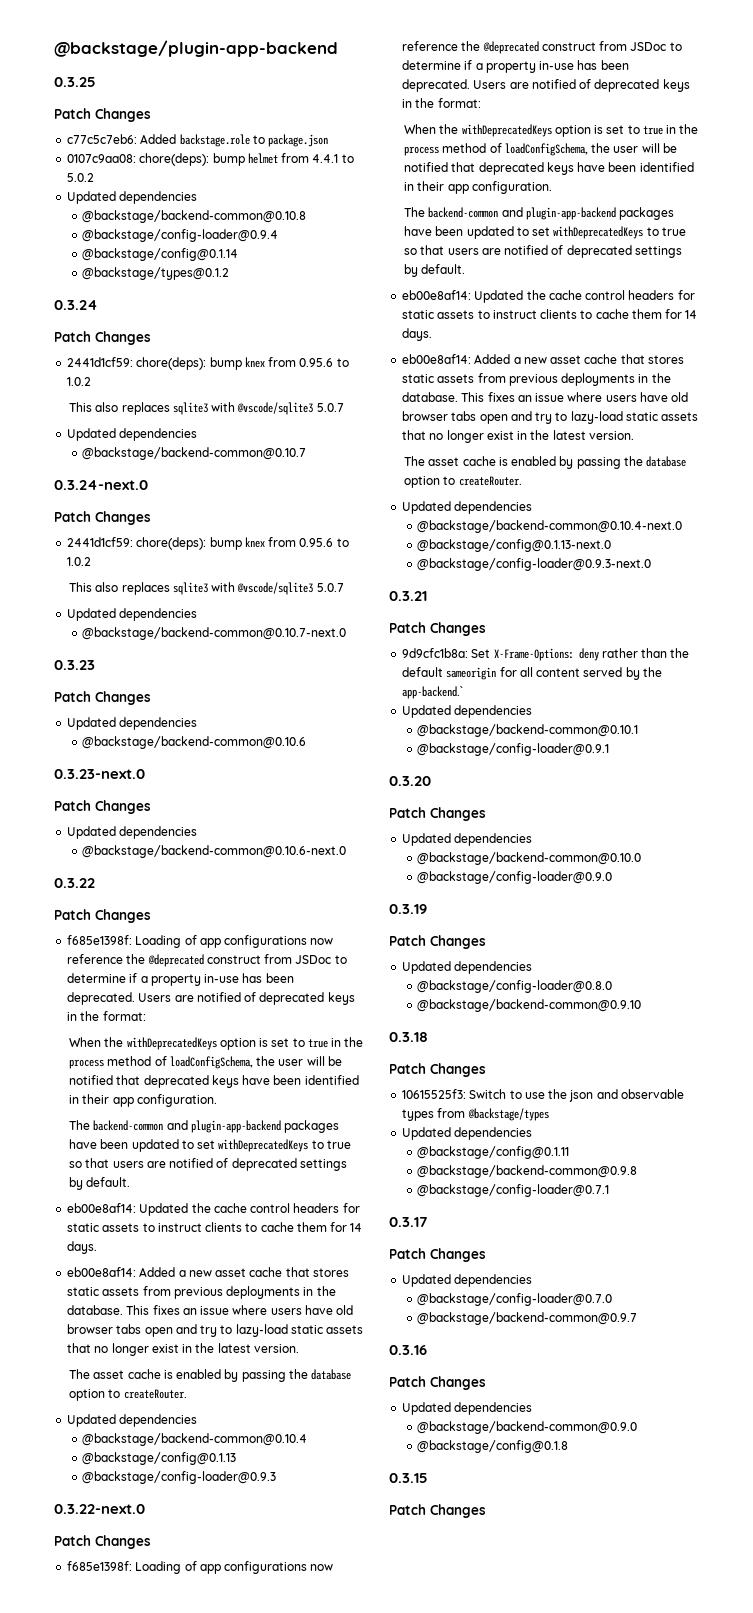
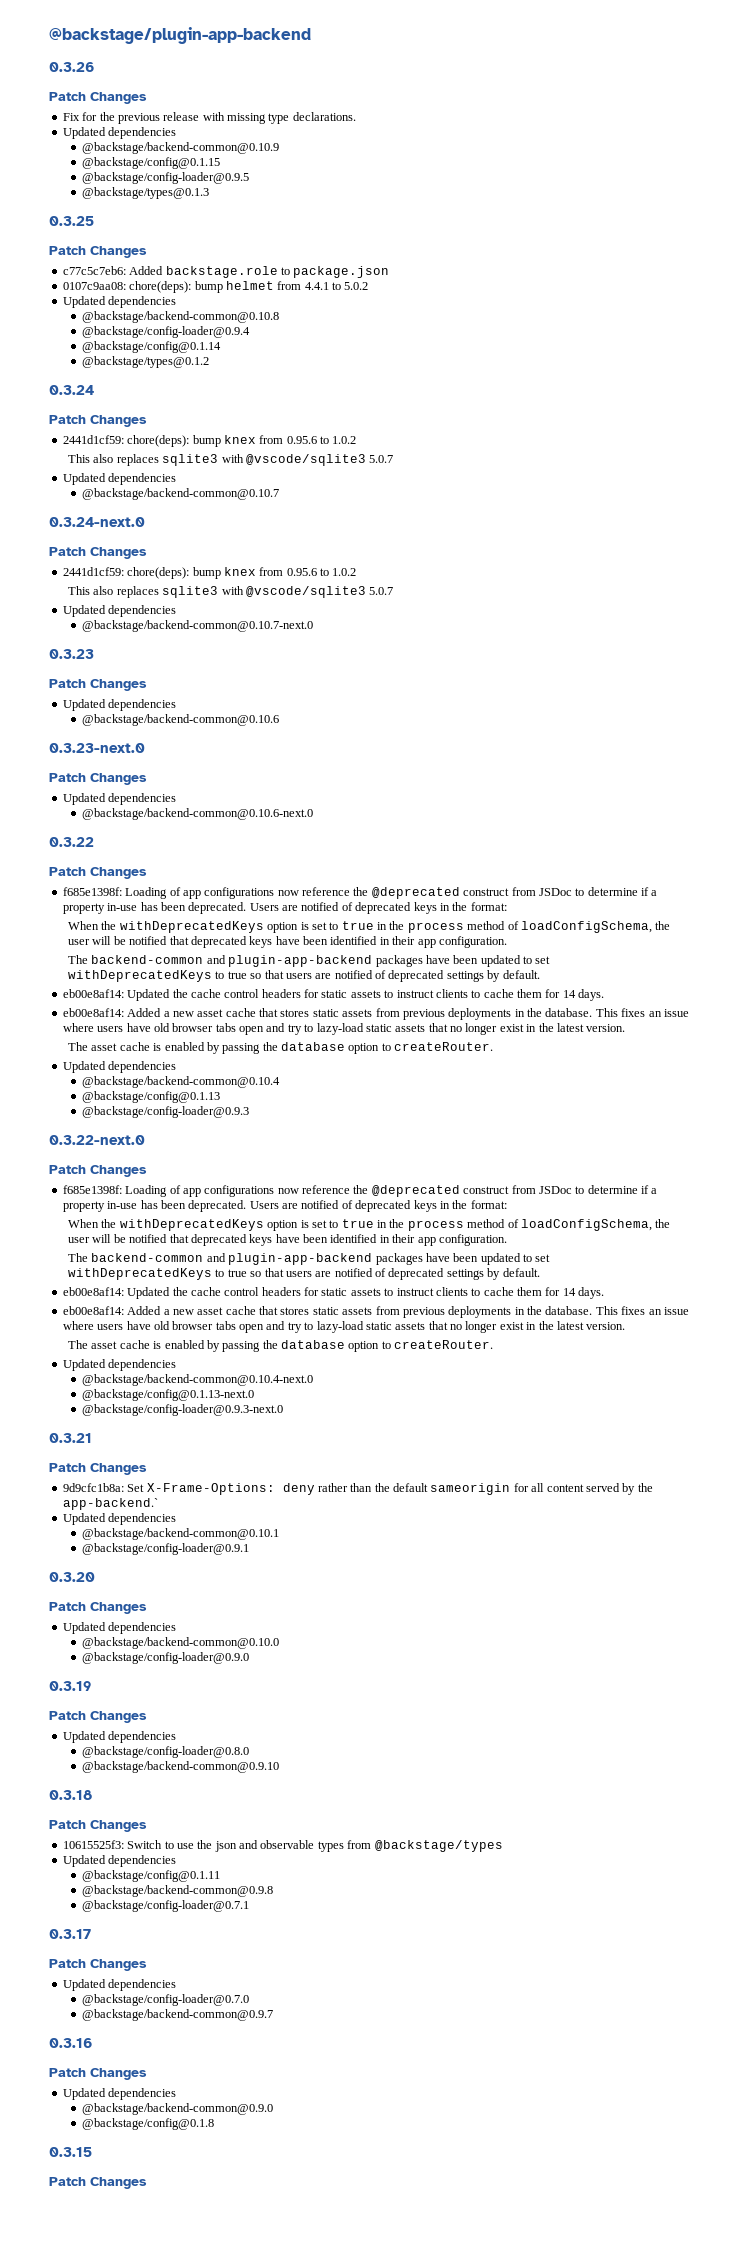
+ 0.3.26
+ Patch Changes
+ Fix for the previous release with missing type declarations.
+ Updated dependencies
+ @backstage/backend-common@0.10.9
+ @backstage/config@0.1.15
+ @backstage/config-loader@0.9.5
+ @backstage/types@0.1.3

